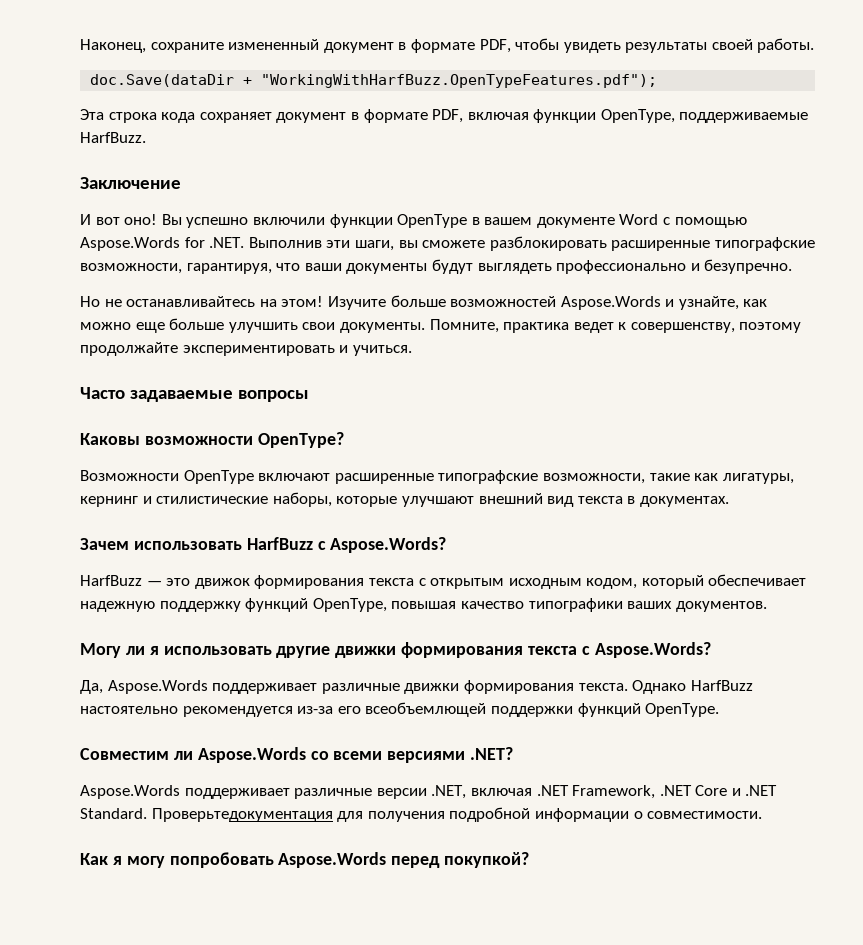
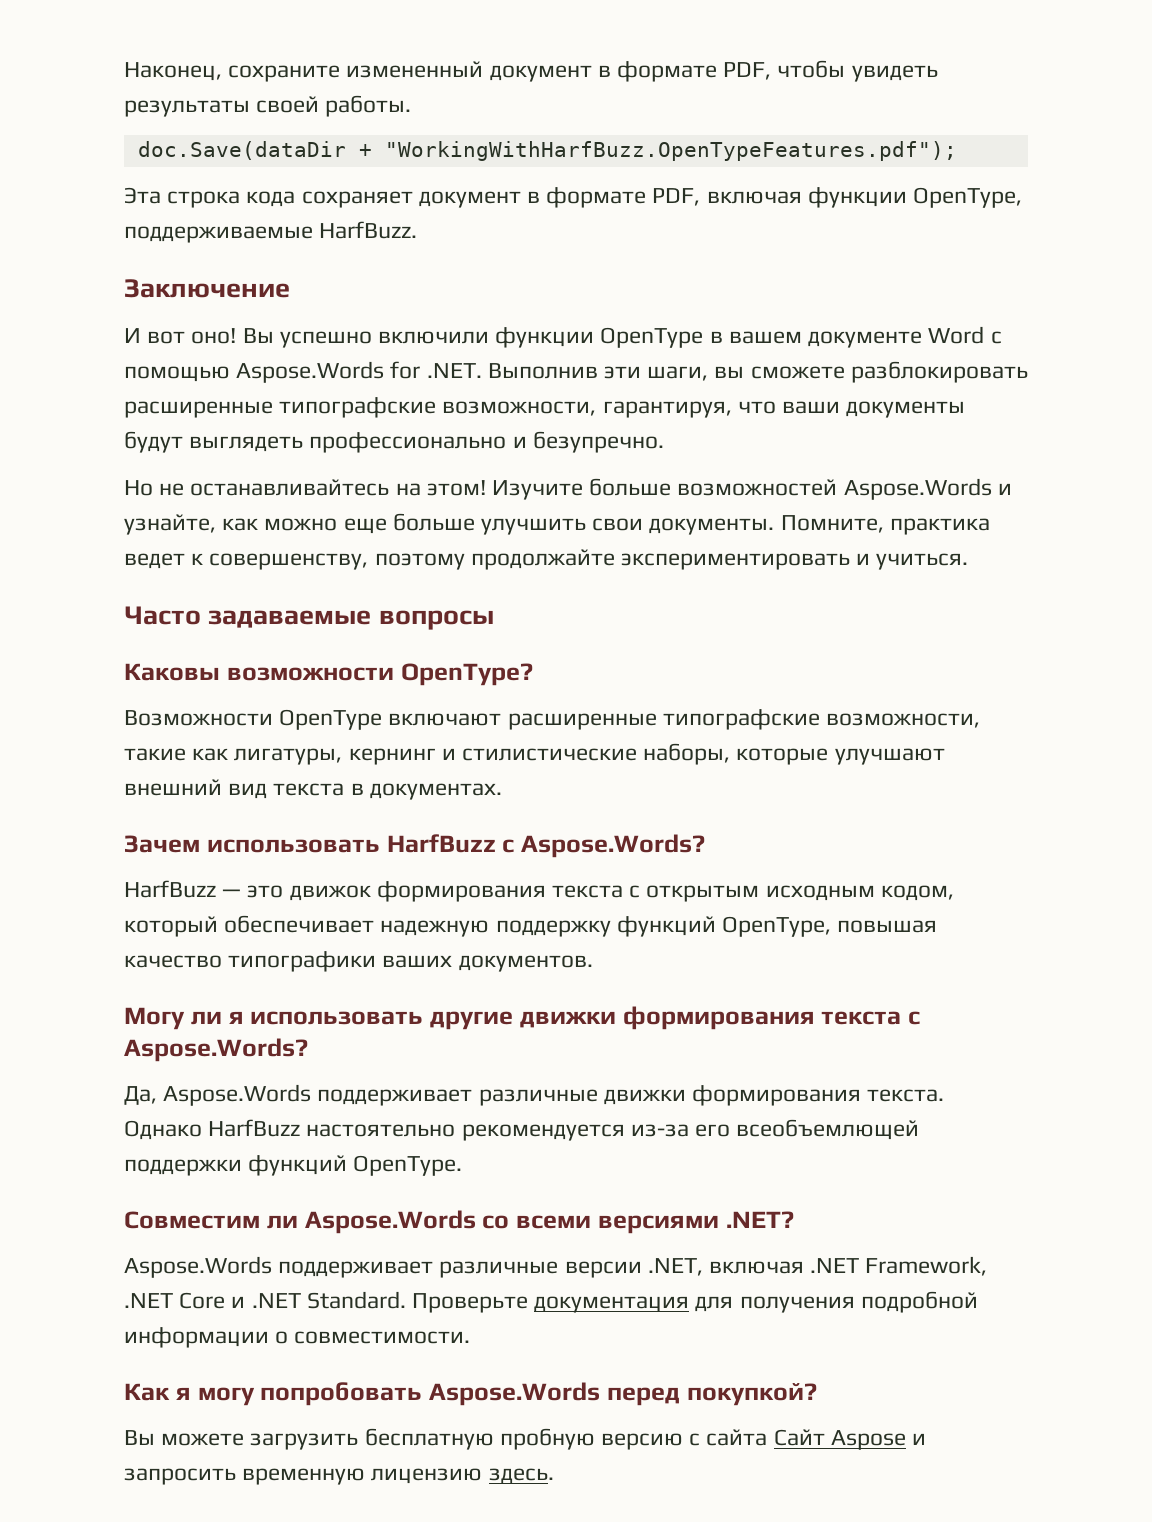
- Проверьтедокументация для получения подробной информации о совместимости.
+ Проверьте документация для получения подробной информации о совместимости.
+ Вы можете загрузить бесплатную пробную версию с сайта Сайт Aspose и запросить временную лицензию здесь.

